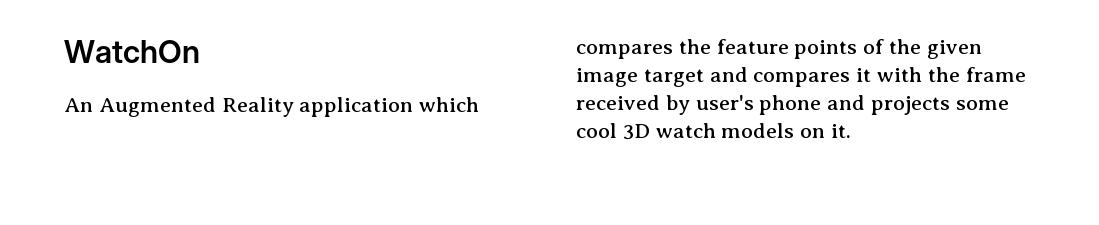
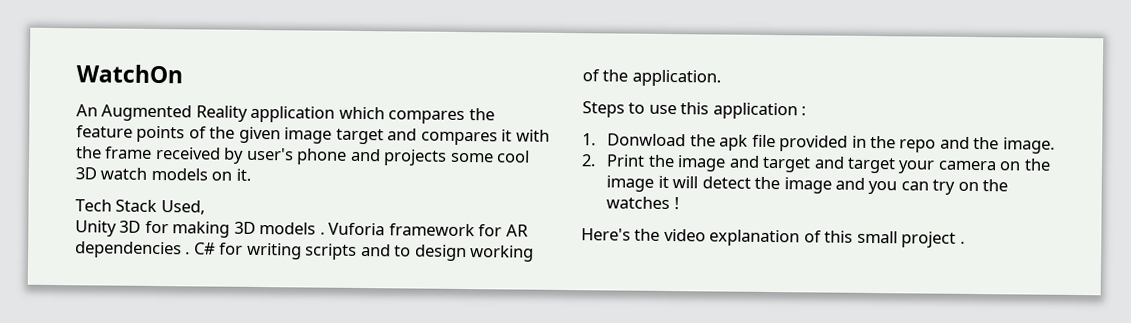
+ Tech Stack Used,
+ Unity 3D for making 3D models . Vuforia framework for AR dependencies . C# for writing scripts and to design working of the application.
+ Steps to use this application :
+ 1. Donwload the apk file provided in the repo and the image.
+ 2. Print the image and target and target your camera on the image it will detect the image and you can try on the watches !
+ Here's the video explanation of this small project .

